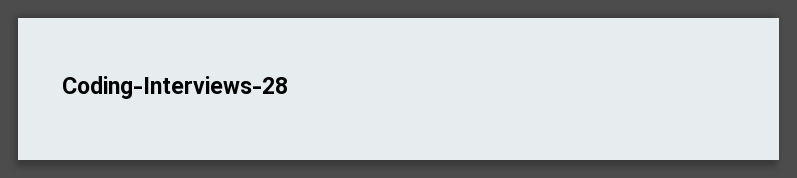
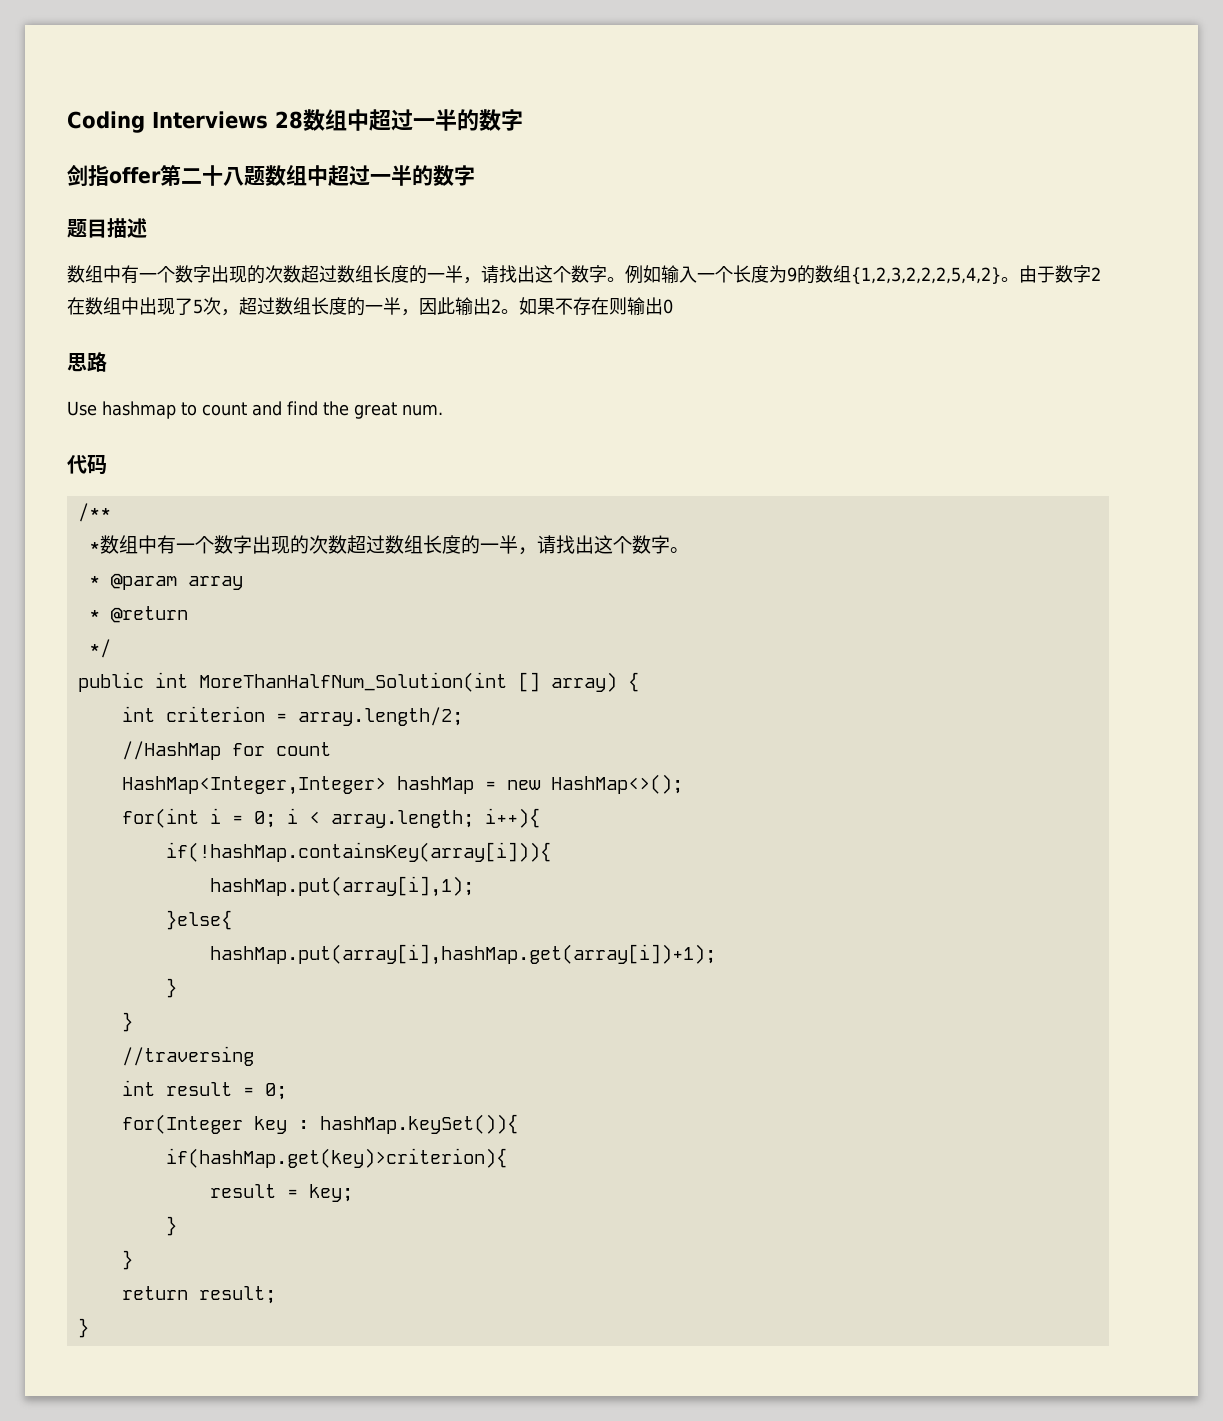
- Coding-Interviews-28
+ Coding Interviews 28数组中超过一半的数字
+ 剑指offer第二十八题数组中超过一半的数字
+ 题目描述
+ 数组中有一个数字出现的次数超过数组长度的一半，请找出这个数字。例如输入一个长度为9的数组{1,2,3,2,2,2,5,4,2}。由于数字2在数组中出现了5次，超过数组长度的一半，因此输出2。如果不存在则输出0
+ 思路
+ Use hashmap to count and find the great num.
+ 代码
+ /**
+ *数组中有一个数字出现的次数超过数组长度的一半，请找出这个数字。
+ * @param array
+ * @return
+ */
+ public int MoreThanHalfNum_Solution(int [] array) {
+ int criterion = array.length/2;
+ //HashMap for count
+ HashMap<Integer,Integer> hashMap = new HashMap<>();
+ for(int i = 0; i < array.length; i++){
+ if(!hashMap.containsKey(array[i])){
+ hashMap.put(array[i],1);
+ }else{
+ hashMap.put(array[i],hashMap.get(array[i])+1);
+ }
+ }
+ //traversing
+ int result = 0;
+ for(Integer key : hashMap.keySet()){
+ if(hashMap.get(key)>criterion){
+ result = key;
+ }
+ }
+ return result;
+ }

